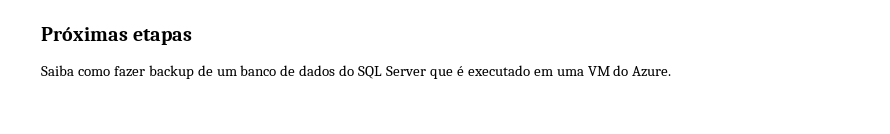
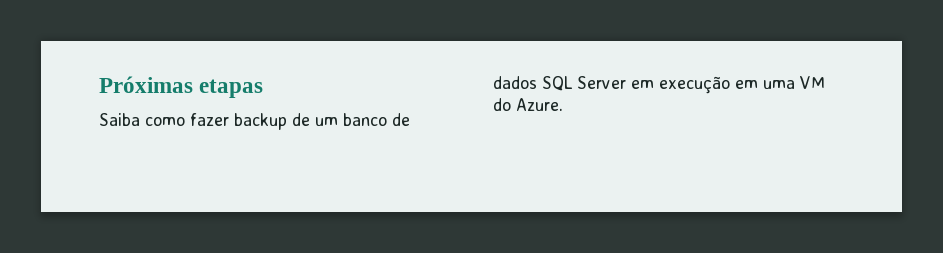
- Saiba como fazer backup de um banco de dados do SQL Server que é executado em uma VM do Azure.
+ Saiba como fazer backup de um banco de dados SQL Server em execução em uma VM do Azure.

